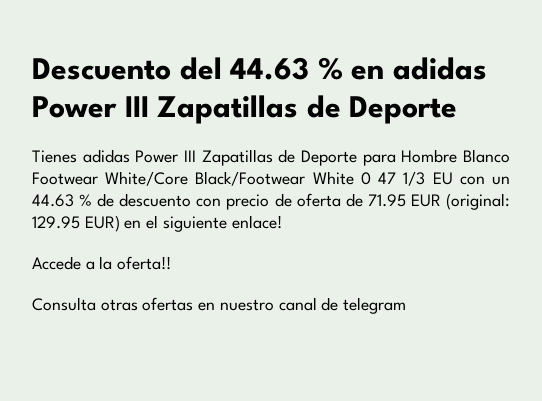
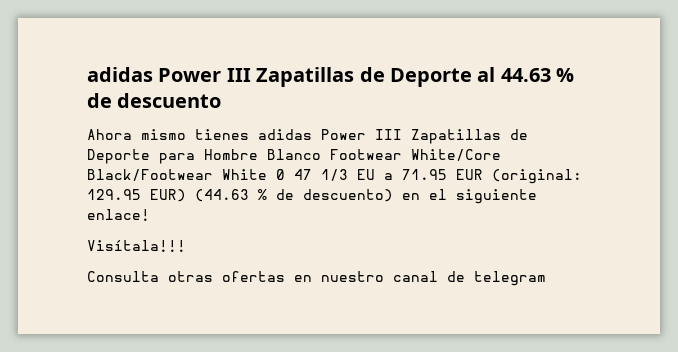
- Descuento del 44.63 % en adidas Power III Zapatillas de Deporte
- Tienes adidas Power III Zapatillas de Deporte para Hombre Blanco Footwear White/Core Black/Footwear White 0 47 1/3 EU con un 44.63 % de descuento con precio de oferta de 71.95 EUR (original: 129.95 EUR) en el siguiente enlace!
+ adidas Power III Zapatillas de Deporte al 44.63 % de descuento
+ Ahora mismo tienes adidas Power III Zapatillas de Deporte para Hombre Blanco Footwear White/Core Black/Footwear White 0 47 1/3 EU a 71.95 EUR (original: 129.95 EUR) (44.63 % de descuento) en el siguiente enlace!
- Accede a la oferta!!
+ Visítala!!!

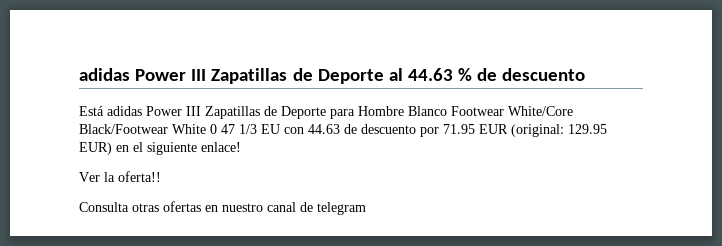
- Ahora mismo tienes adidas Power III Zapatillas de Deporte para Hombre Blanco Footwear White/Core Black/Footwear White 0 47 1/3 EU a 71.95 EUR (original: 129.95 EUR) (44.63 % de descuento) en el siguiente enlace!
+ Está adidas Power III Zapatillas de Deporte para Hombre Blanco Footwear White/Core Black/Footwear White 0 47 1/3 EU con 44.63 de descuento por 71.95 EUR (original: 129.95 EUR) en el siguiente enlace!
- Visítala!!!
+ Ver la oferta!!

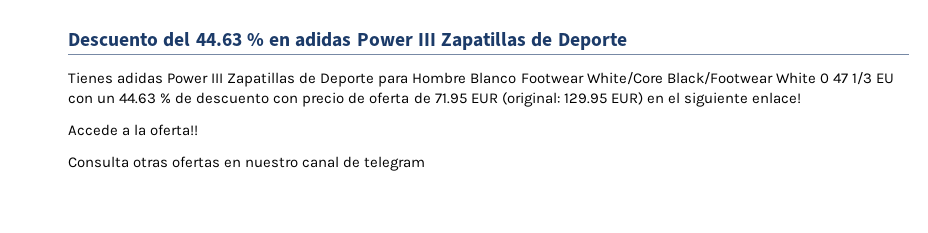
- adidas Power III Zapatillas de Deporte al 44.63 % de descuento
- Está adidas Power III Zapatillas de Deporte para Hombre Blanco Footwear White/Core Black/Footwear White 0 47 1/3 EU con 44.63 de descuento por 71.95 EUR (original: 129.95 EUR) en el siguiente enlace!
+ Descuento del 44.63 % en adidas Power III Zapatillas de Deporte
+ Tienes adidas Power III Zapatillas de Deporte para Hombre Blanco Footwear White/Core Black/Footwear White 0 47 1/3 EU con un 44.63 % de descuento con precio de oferta de 71.95 EUR (original: 129.95 EUR) en el siguiente enlace!
- Ver la oferta!!
+ Accede a la oferta!!

